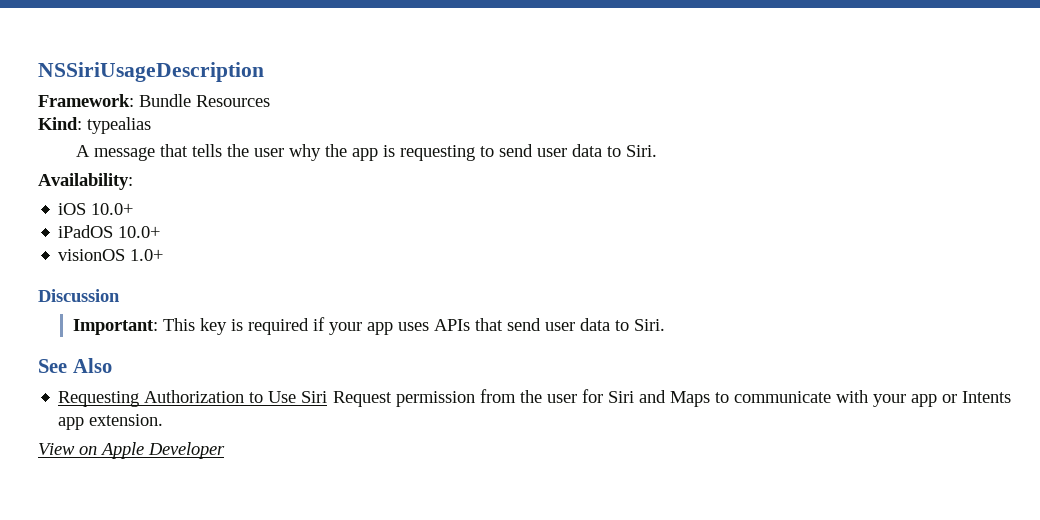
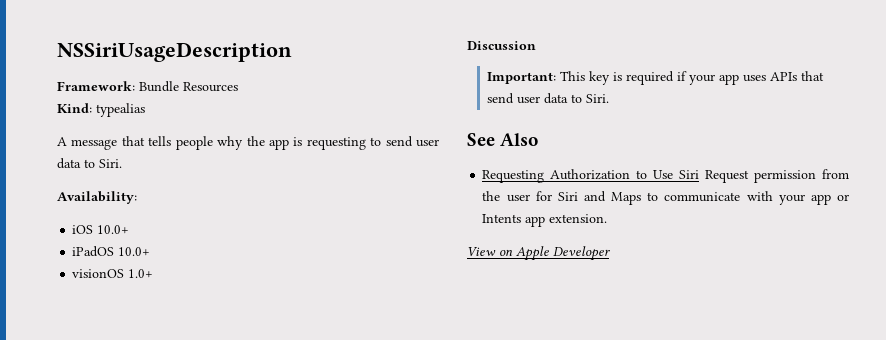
- A message that tells the user why the app is requesting to send user data to Siri.
+ A message that tells people why the app is requesting to send user data to Siri.

